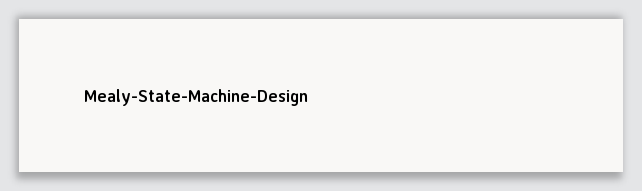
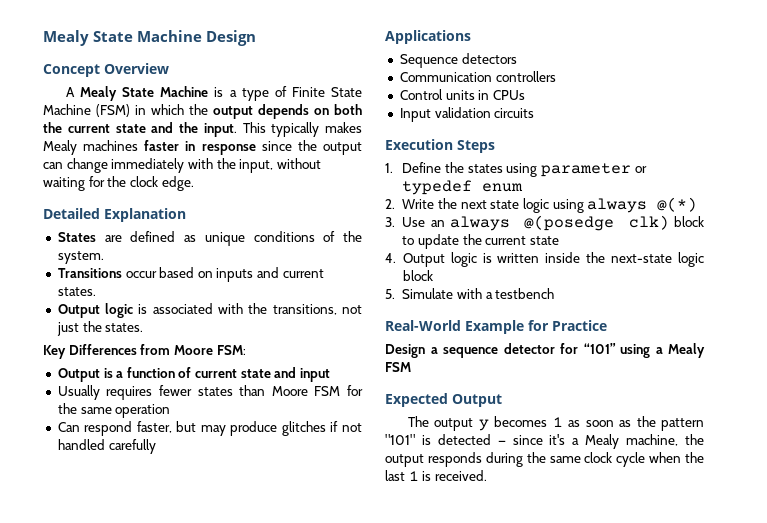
- Mealy-State-Machine-Design
+ Mealy State Machine Design
+ Concept Overview
+ A Mealy State Machine is a type of Finite State Machine (FSM) in which the output depends on both the current state and the input. This typically makes Mealy machines faster in response since the output can change immediately with the input, without waiting for the clock edge.
+ Detailed Explanation
+ States are defined as unique conditions of the system.
+ Transitions occur based on inputs and current states.
+ Output logic is associated with the transitions, not just the states.
+ Key Differences from Moore FSM:
+ Output is a function of current state and input
+ Usually requires fewer states than Moore FSM for the same operation
+ Can respond faster, but may produce glitches if not handled carefully
+ Applications
+ Sequence detectors
+ Communication controllers
+ Control units in CPUs
+ Input validation circuits
+ Execution Steps
+ 1. Define the states using parameter or typedef enum
+ 2. Write the next state logic using always @(*)
+ 3. Use an always @(posedge clk) block to update the current state
+ 4. Output logic is written inside the next-state logic block
+ 5. Simulate with a testbench
+ Real-World Example for Practice
+ Design a sequence detector for “101” using a Mealy FSM
+ Expected Output
+ The output y becomes 1 as soon as the pattern "101" is detected — since it's a Mealy machine, the output responds during the same clock cycle when the last 1 is received.

